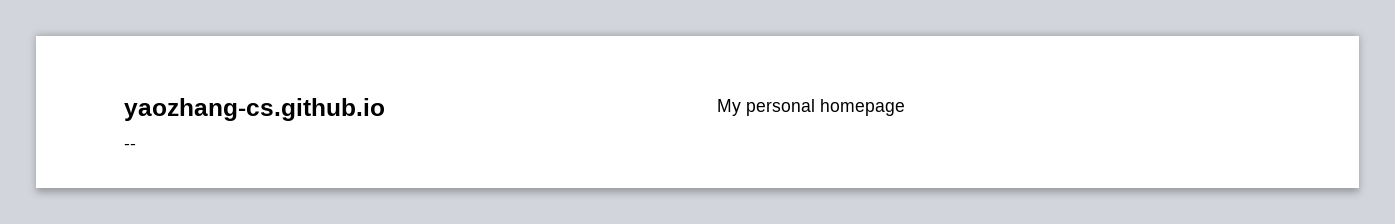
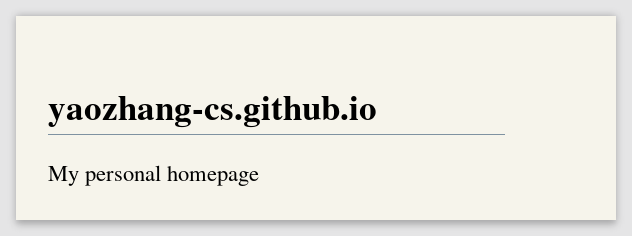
- --

